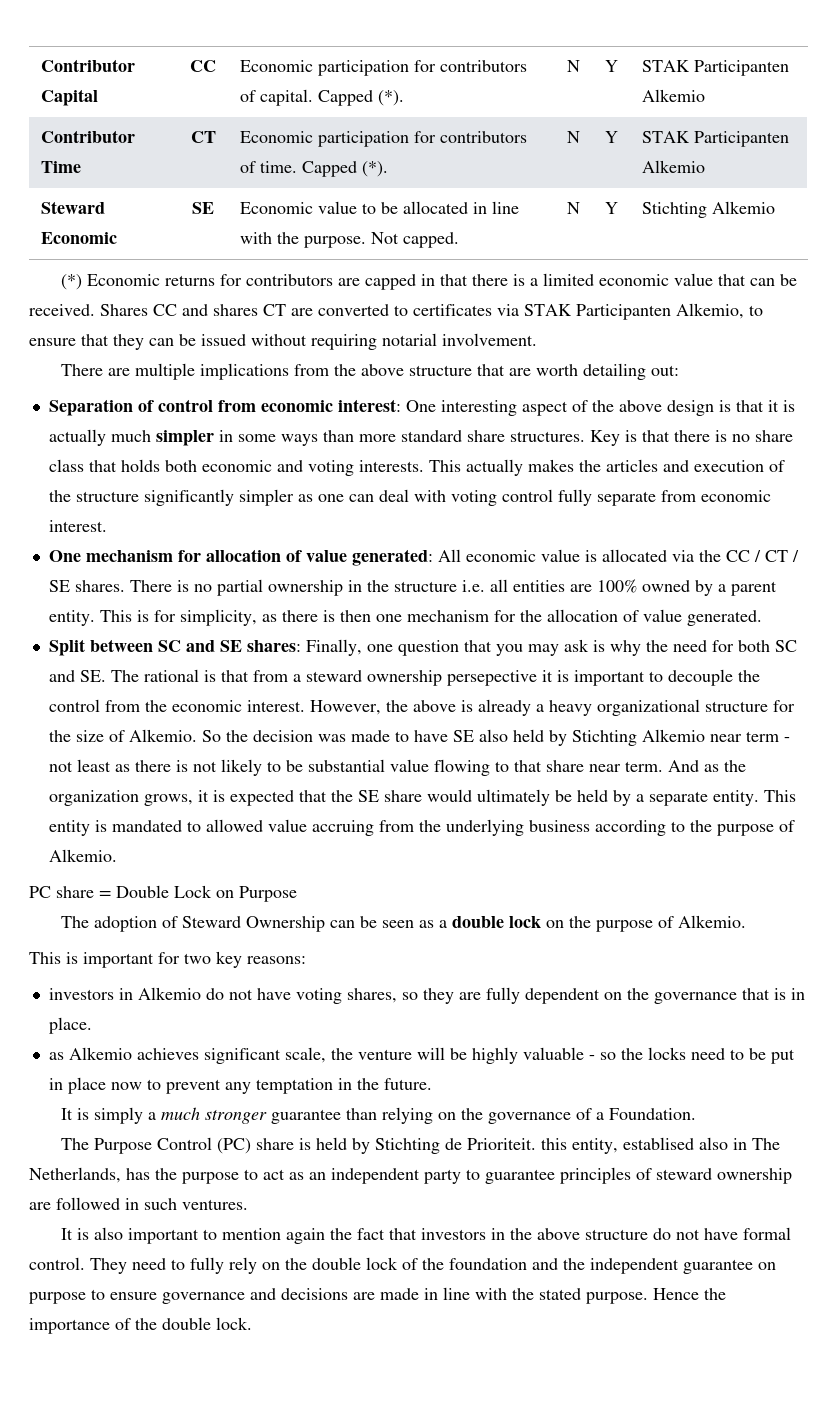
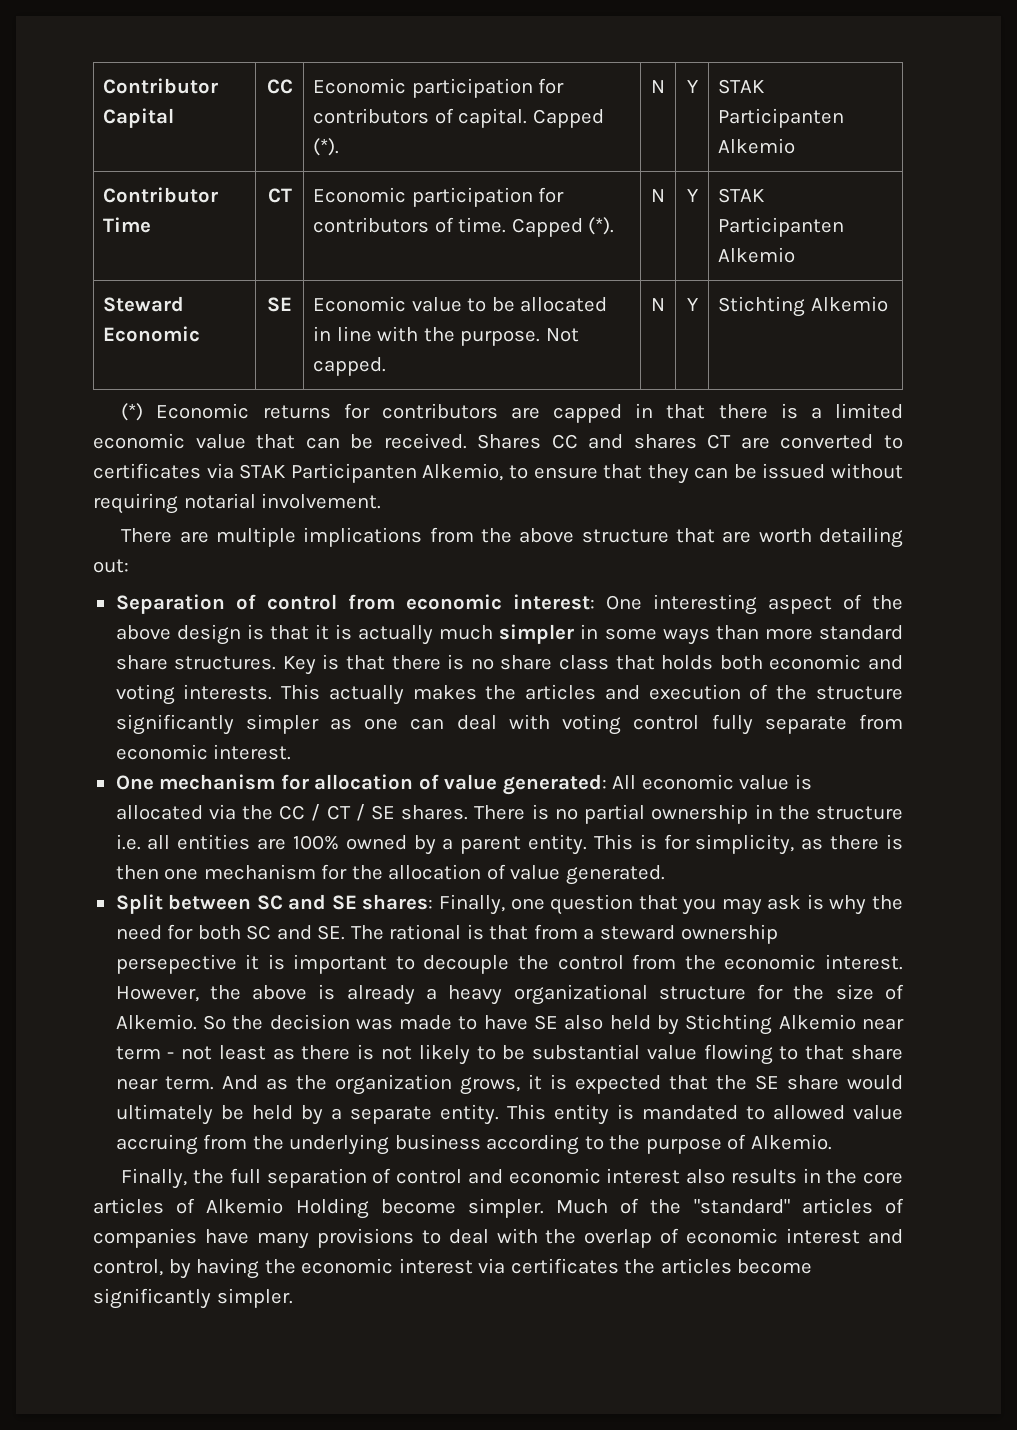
- PC share = Double Lock on Purpose
- The adoption of Steward Ownership can be seen as a double lock on the purpose of Alkemio.
- This is important for two key reasons:
- investors in Alkemio do not have voting shares, so they are fully dependent on the governance that is in place.
- as Alkemio achieves significant scale, the venture will be highly valuable - so the locks need to be put in place now to prevent any temptation in the future.
- It is simply a much stronger guarantee than relying on the governance of a Foundation.
- The Purpose Control (PC) share is held by Stichting de Prioriteit. this entity, establised also in The Netherlands, has the purpose to act as an independent party to guarantee principles of steward ownership are followed in such ventures.
- It is also important to mention again the fact that investors in the above structure do not have formal control. They need to fully rely on the double lock of the foundation and the independent guarantee on purpose to ensure governance and decisions are made in line with the stated purpose. Hence the importance of the double lock.
+ Finally, the full separation of control and economic interest also results in the core articles of Alkemio Holding become simpler. Much of the "standard" articles of companies have many provisions to deal with the overlap of economic interest and control, by having the economic interest via certificates the articles become significantly simpler.

